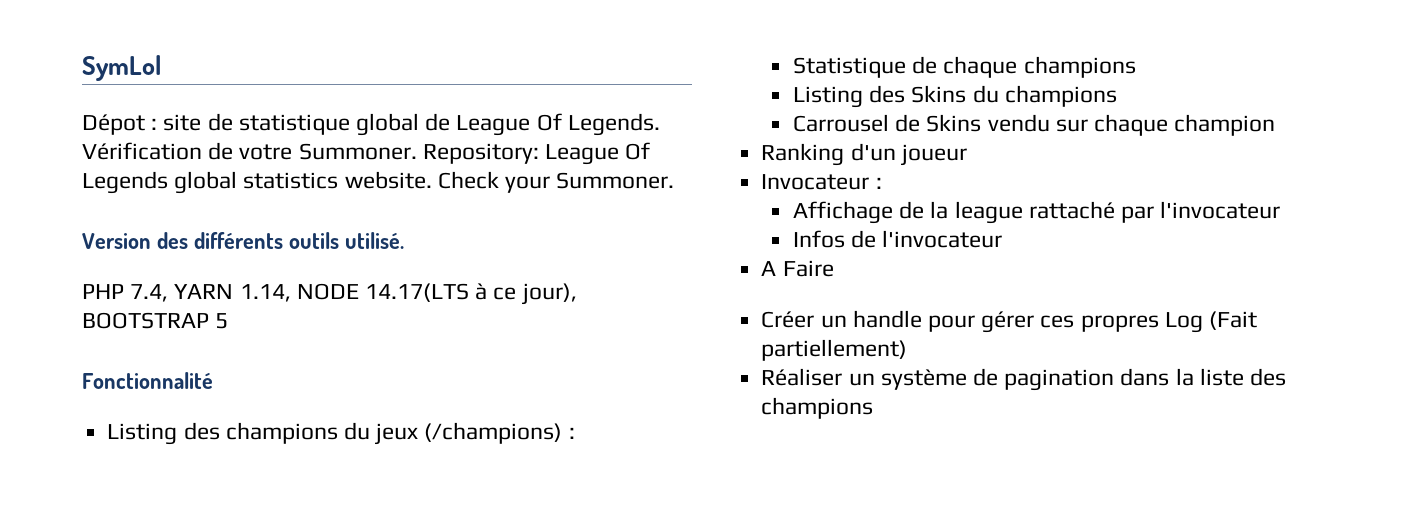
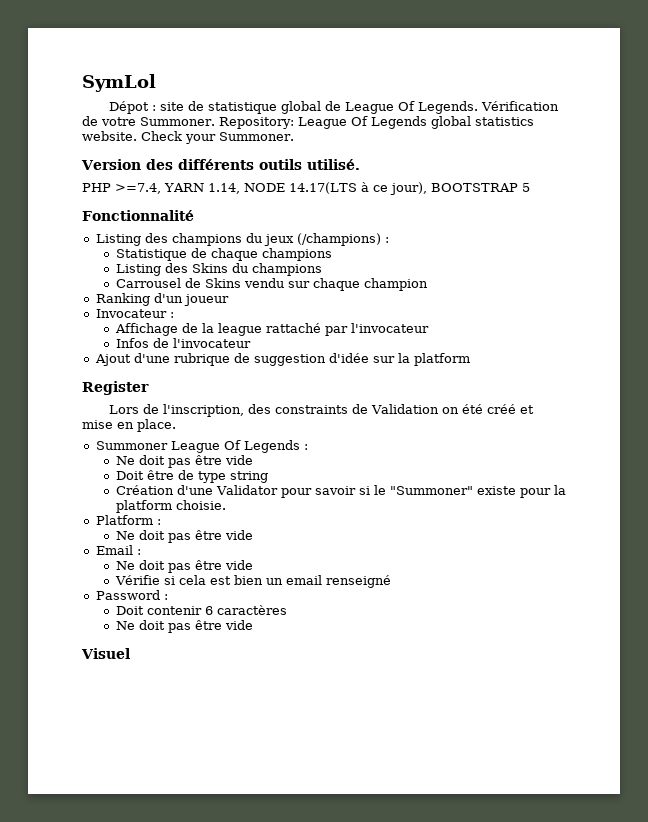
- PHP 7.4, YARN 1.14, NODE 14.17(LTS à ce jour), BOOTSTRAP 5
+ PHP >=7.4, YARN 1.14, NODE 14.17(LTS à ce jour), BOOTSTRAP 5
- A Faire
- Créer un handle pour gérer ces propres Log (Fait partiellement)
- Réaliser un système de pagination dans la liste des champions
+ Ajout d'une rubrique de suggestion d'idée sur la platform
+ Register
+ Lors de l'inscription, des constraints de Validation on été créé et mise en place.
+ Summoner League Of Legends :
+ Ne doit pas être vide
+ Doit être de type string
+ Création d'une Validator pour savoir si le "Summoner" existe pour la platform choisie.
+ Platform :
+ Ne doit pas être vide
+ Email :
+ Ne doit pas être vide
+ Vérifie si cela est bien un email renseigné
+ Password :
+ Doit contenir 6 caractères
+ Ne doit pas être vide
+ Visuel

